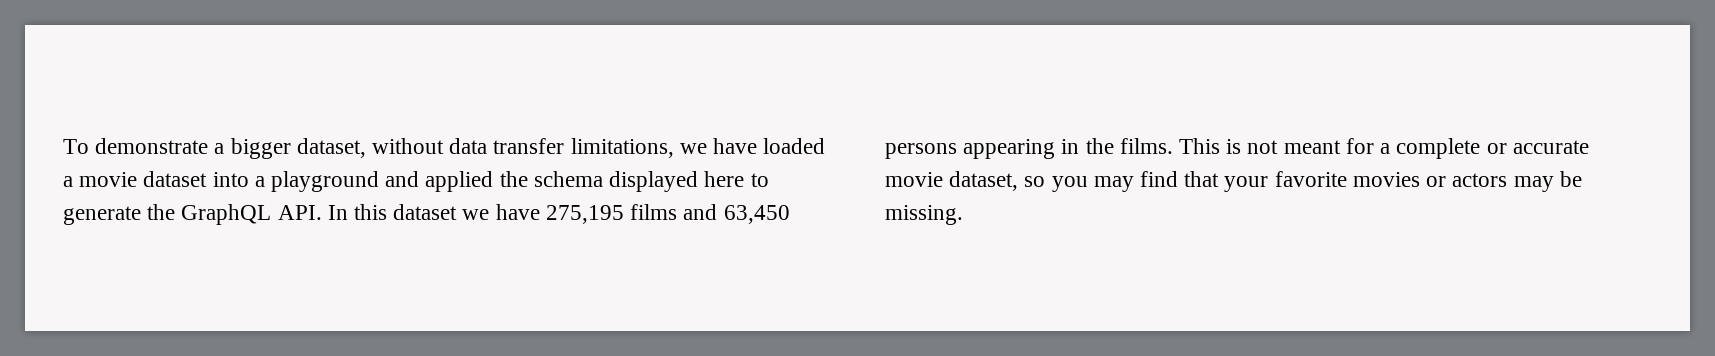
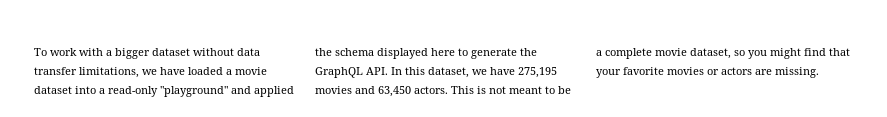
- To demonstrate a bigger dataset, without data transfer limitations, we have loaded a movie dataset into a playground and applied the schema displayed here to generate the GraphQL API. In this dataset we have 275,195 films and 63,450 persons appearing in the films. This is not meant for a complete or accurate movie dataset, so you may find that your favorite movies or actors may be missing.
+ To work with a bigger dataset without data transfer limitations, we have loaded a movie dataset into a read-only "playground" and applied the schema displayed here to generate the GraphQL API. In this dataset, we have 275,195 movies and 63,450 actors. This is not meant to be a complete movie dataset, so you might find that your favorite movies or actors are missing.

